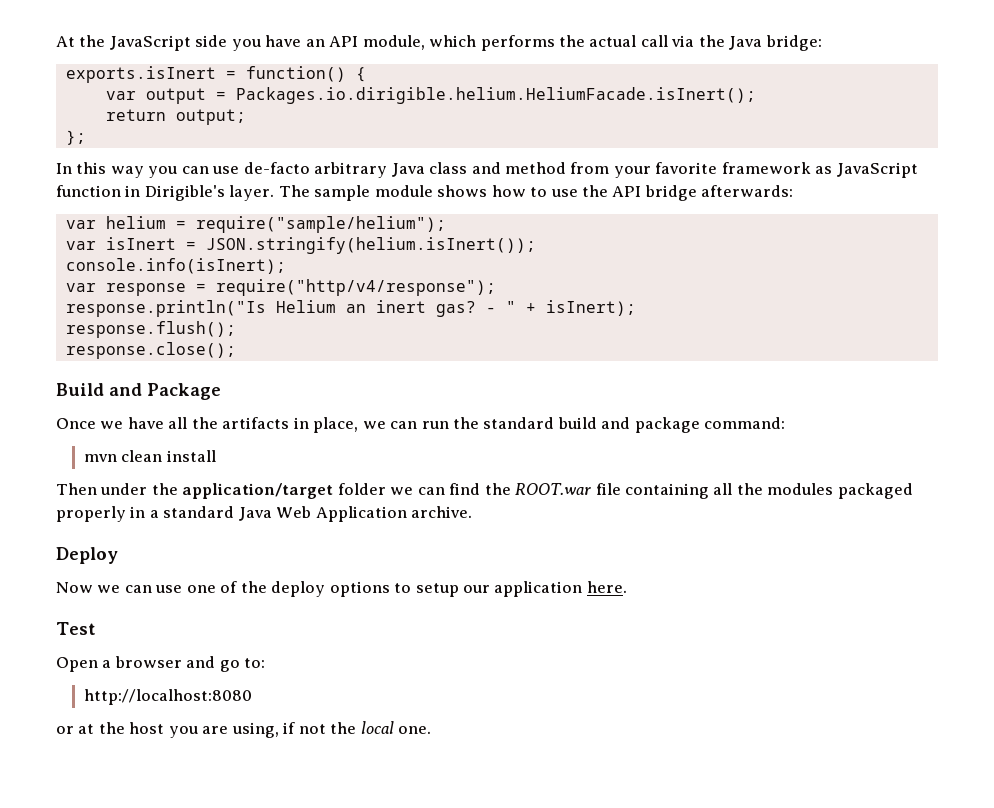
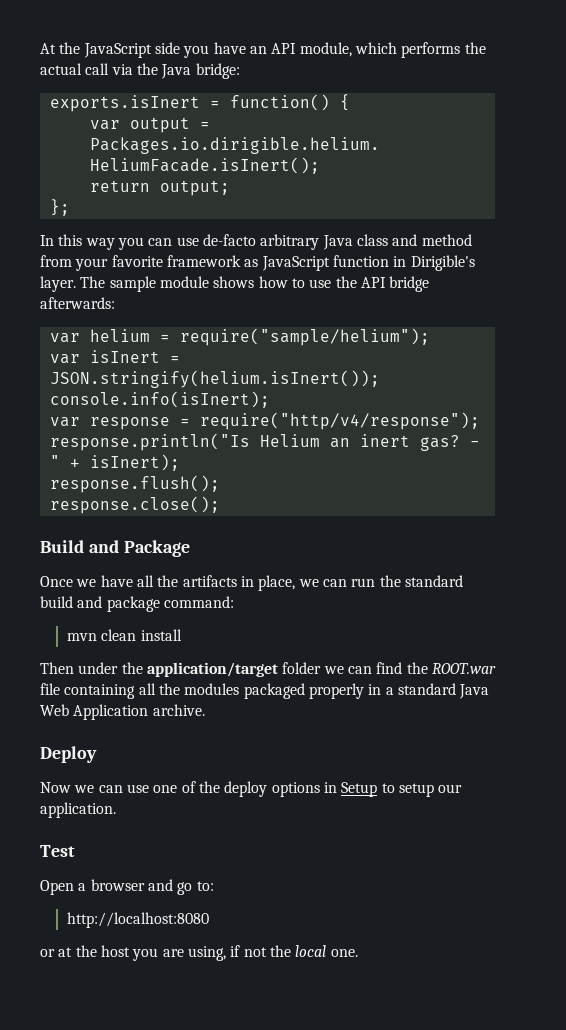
- Now we can use one of the deploy options to setup our application here.
+ Now we can use one of the deploy options in Setup to setup our application.

